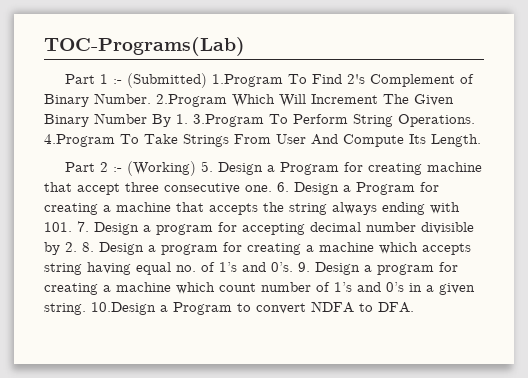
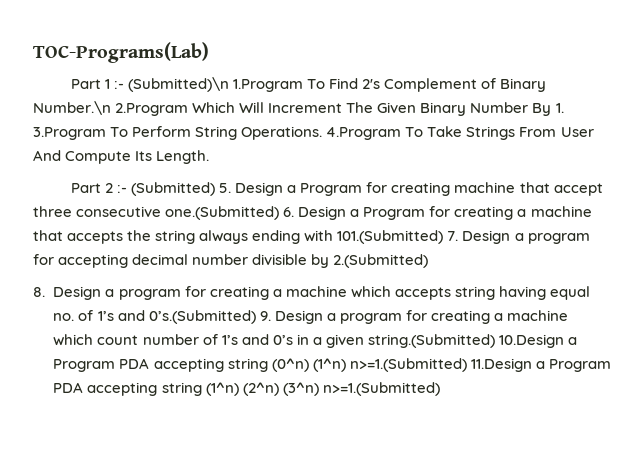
- Part 1 :- (Submitted) 1.Program To Find 2's Complement of Binary Number. 2.Program Which Will Increment The Given Binary Number By 1. 3.Program To Perform String Operations.
+ Part 1 :- (Submitted)\n 1.Program To Find 2's Complement of Binary Number.\n 2.Program Which Will Increment The Given Binary Number By 1. 3.Program To Perform String Operations.
- Part 2 :- (Working) 5. Design a Program for creating machine that accept three consecutive one. 6. Design a Program for creating a machine that accepts the string always ending with 101. 7. Design a program for accepting decimal number divisible by 2. 8. Design a program for creating a machine which accepts string having equal no. of 1’s and 0’s. 9. Design a program for creating a machine which count number of 1’s and 0’s in a given string. 10.Design a Program to convert NDFA to DFA.
+ Part 2 :- (Submitted) 5. Design a Program for creating machine that accept three consecutive one.(Submitted) 6. Design a Program for creating a machine that accepts the string always ending with 101.(Submitted) 7. Design a program for accepting decimal number divisible by 2.(Submitted)
+ 8. Design a program for creating a machine which accepts string having equal no. of 1’s and 0’s.(Submitted) 9. Design a program for creating a machine which count number of 1’s and 0’s in a given string.(Submitted) 10.Design a Program PDA accepting string (0^n) (1^n) n>=1.(Submitted) 11.Design a Program PDA accepting string (1^n) (2^n) (3^n) n>=1.(Submitted)

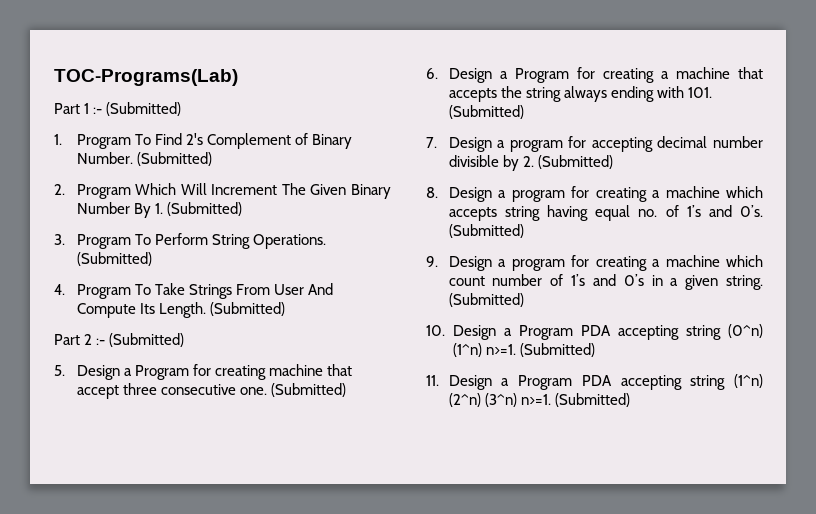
- Part 1 :- (Submitted)\n 1.Program To Find 2's Complement of Binary Number.\n 2.Program Which Will Increment The Given Binary Number By 1. 3.Program To Perform String Operations. 4.Program To Take Strings From User And Compute Its Length.
+ Part 1 :- (Submitted)
+ 1. Program To Find 2's Complement of Binary Number. (Submitted)
+ 2. Program Which Will Increment The Given Binary Number By 1. (Submitted)
+ 3. Program To Perform String Operations. (Submitted)
+ 4. Program To Take Strings From User And Compute Its Length. (Submitted)
- Part 2 :- (Submitted) 5. Design a Program for creating machine that accept three consecutive one.(Submitted) 6. Design a Program for creating a machine that accepts the string always ending with 101.(Submitted) 7. Design a program for accepting decimal number divisible by 2.(Submitted)
+ Part 2 :- (Submitted)
+ 5. Design a Program for creating machine that accept three consecutive one. (Submitted)
+ 6. Design a Program for creating a machine that accepts the string always ending with 101. (Submitted)
+ 7. Design a program for accepting decimal number divisible by 2. (Submitted)
- 8. Design a program for creating a machine which accepts string having equal no. of 1’s and 0’s.(Submitted) 9. Design a program for creating a machine which count number of 1’s and 0’s in a given string.(Submitted) 10.Design a Program PDA accepting string (0^n) (1^n) n>=1.(Submitted) 11.Design a Program PDA accepting string (1^n) (2^n) (3^n) n>=1.(Submitted)
+ 8. Design a program for creating a machine which accepts string having equal no. of 1’s and 0’s. (Submitted)
+ 9. Design a program for creating a machine which count number of 1’s and 0’s in a given string. (Submitted)
+ 10. Design a Program PDA accepting string (0^n) (1^n) n>=1. (Submitted)
+ 11. Design a Program PDA accepting string (1^n) (2^n) (3^n) n>=1. (Submitted)

